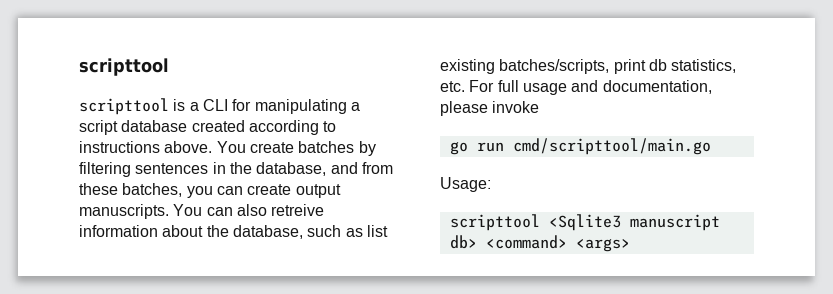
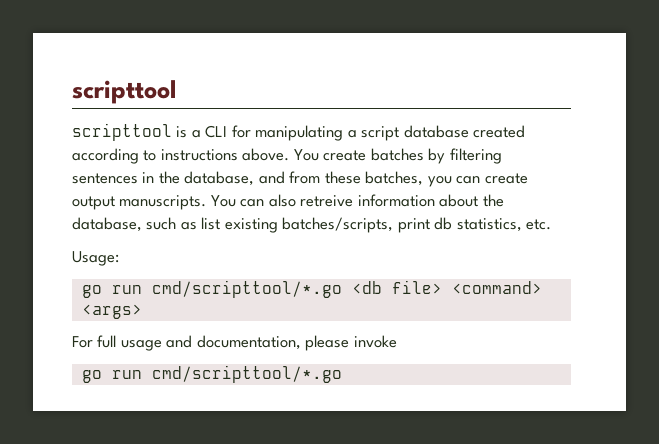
- You can also retreive information about the database, such as list existing batches/scripts, print db statistics, etc. For full usage and documentation, please invoke
- go run cmd/scripttool/main.go
+ You can also retreive information about the database, such as list existing batches/scripts, print db statistics, etc.
  Usage:
- scripttool <Sqlite3 manuscript db> <command> <args>
+ go run cmd/scripttool/*.go <db file> <command> <args>
+ For full usage and documentation, please invoke
+ go run cmd/scripttool/*.go

